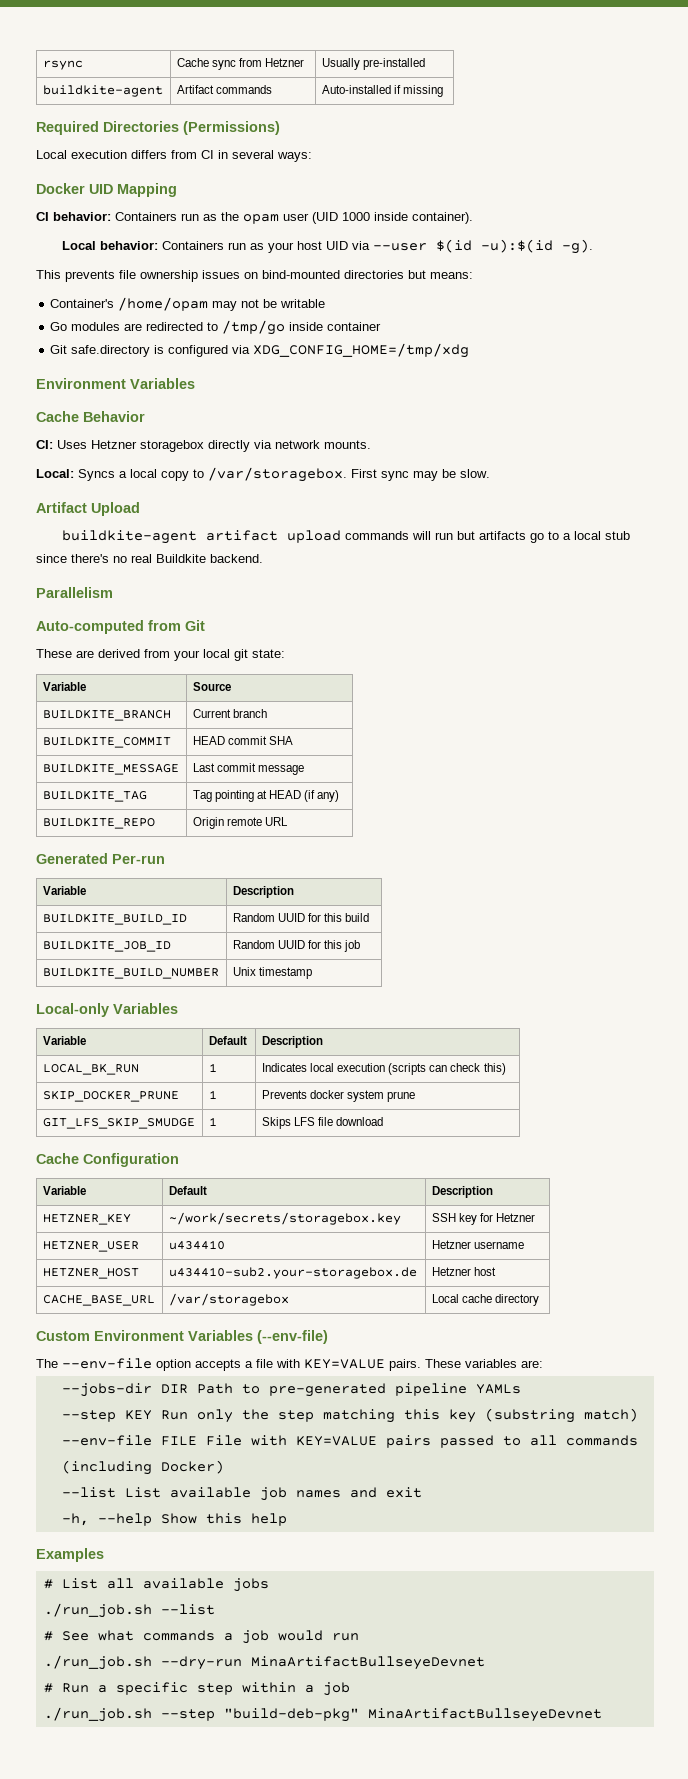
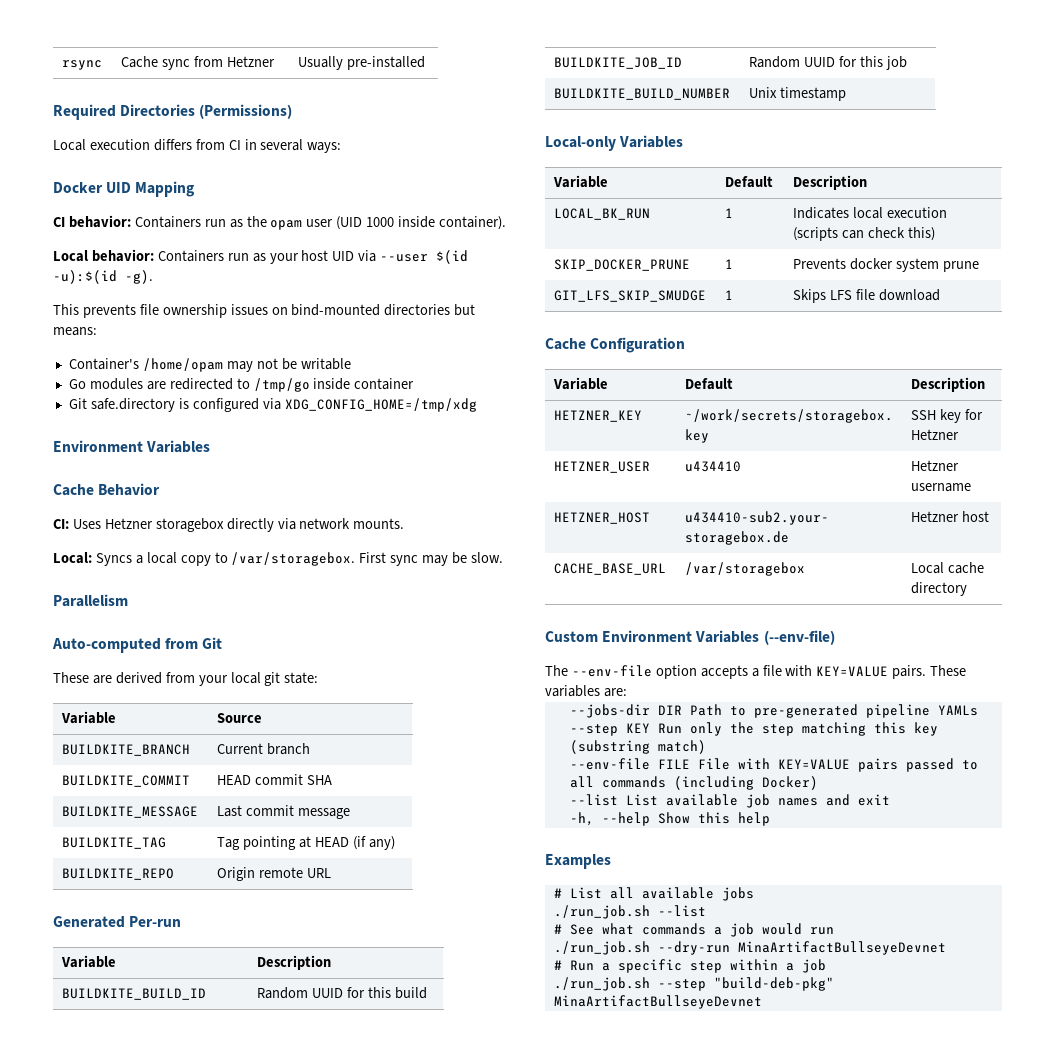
- buildkite-agent | Artifact commands | Auto-installed if missing
- Artifact Upload
- buildkite-agent artifact upload commands will run but artifacts go to a local stub since there's no real Buildkite backend.

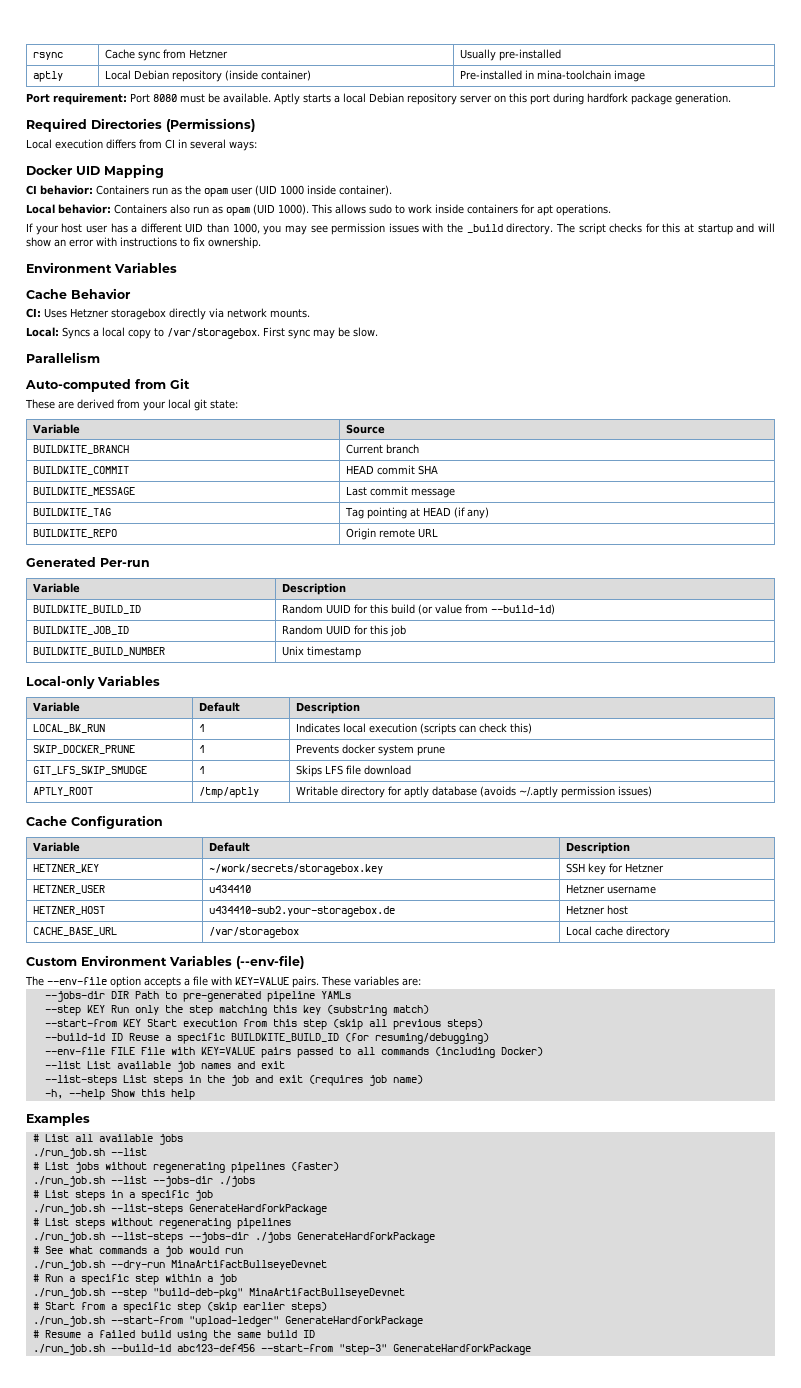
+ aptly | Local Debian repository (inside container) | Pre-installed in mina-toolchain image
+ Port requirement: Port 8080 must be available. Aptly starts a local Debian repository server on this port during hardfork package generation.
- Local behavior: Containers run as your host UID via --user $(id -u):$(id -g).
- This prevents file ownership issues on bind-mounted directories but means:
- Container's /home/opam may not be writable
- Go modules are redirected to /tmp/go inside container
- Git safe.directory is configured via XDG_CONFIG_HOME=/tmp/xdg
+ Local behavior: Containers also run as opam (UID 1000). This allows sudo to work inside containers for apt operations.
+ If your host user has a different UID than 1000, you may see permission issues with the _build directory. The script checks for this at startup and will show an error with instructions to fix ownership.
- BUILDKITE_BUILD_ID | Random UUID for this build
+ BUILDKITE_BUILD_ID | Random UUID for this build (or value from --build-id)
+ APTLY_ROOT | /tmp/aptly | Writable directory for aptly database (avoids ~/.aptly permission issues)
+ --start-from KEY Start execution from this step (skip all previous steps)
+ --build-id ID Reuse a specific BUILDKITE_BUILD_ID (for resuming/debugging)
+ --list-steps List steps in the job and exit (requires job name)
+ # List jobs without regenerating pipelines (faster)
+ ./run_job.sh --list --jobs-dir ./jobs
+ # List steps in a specific job
+ ./run_job.sh --list-steps GenerateHardforkPackage
+ # List steps without regenerating pipelines
+ ./run_job.sh --list-steps --jobs-dir ./jobs GenerateHardforkPackage
+ # Start from a specific step (skip earlier steps)
+ ./run_job.sh --start-from "upload-ledger" GenerateHardforkPackage
+ # Resume a failed build using the same build ID
+ ./run_job.sh --build-id abc123-def456 --start-from "step-3" GenerateHardforkPackage

